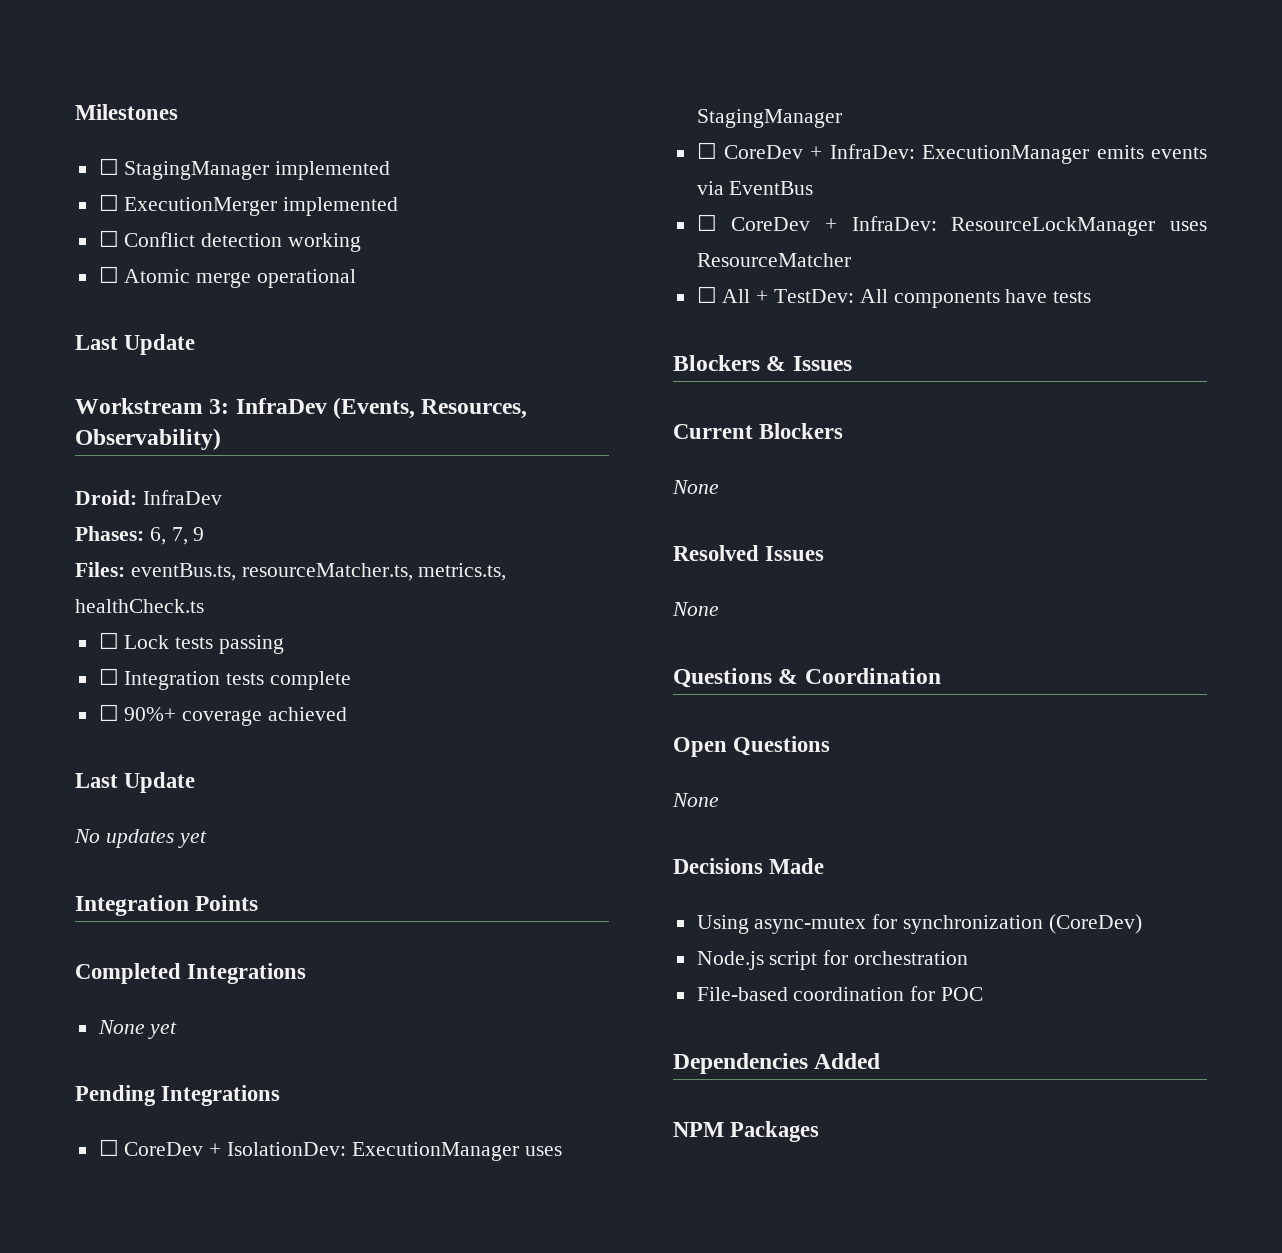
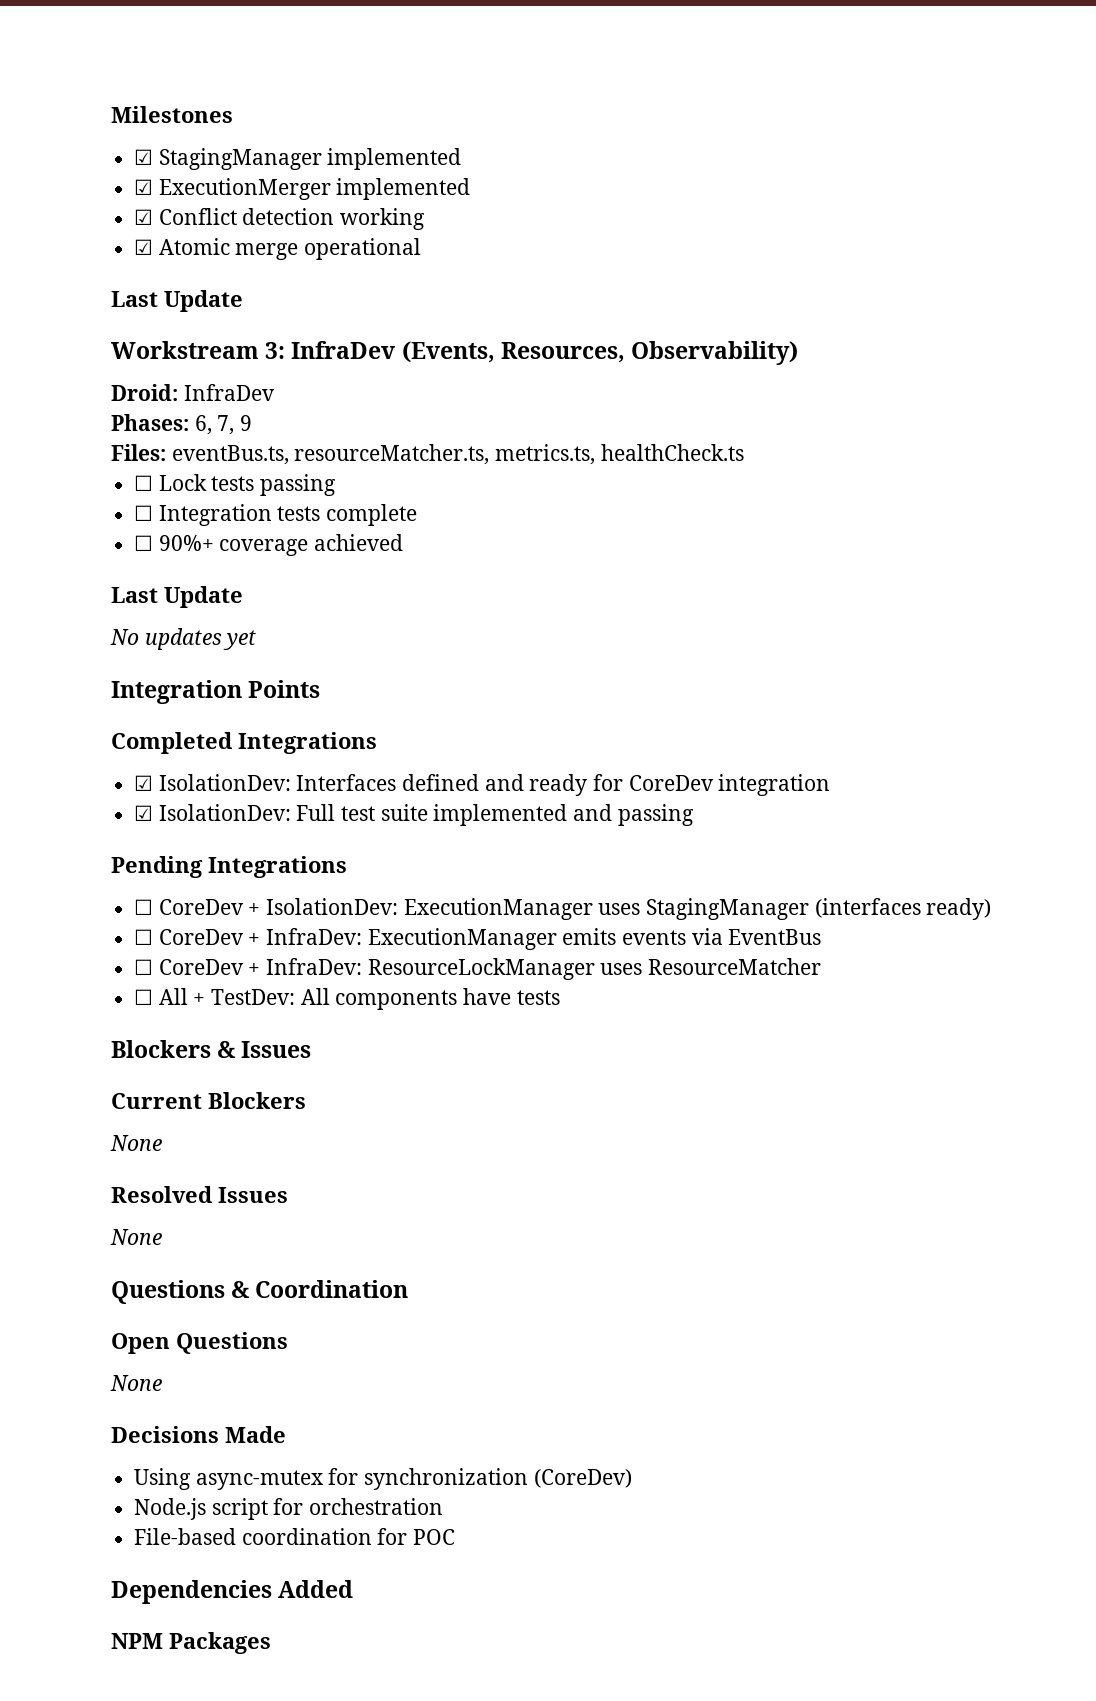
- ☐ StagingManager implemented
+ ☑ StagingManager implemented
- ☐ ExecutionMerger implemented
+ ☑ ExecutionMerger implemented
- ☐ Conflict detection working
+ ☑ Conflict detection working
- ☐ Atomic merge operational
+ ☑ Atomic merge operational
- None yet
+ ☑ IsolationDev: Interfaces defined and ready for CoreDev integration
+ ☑ IsolationDev: Full test suite implemented and passing
- ☐ CoreDev + IsolationDev: ExecutionManager uses StagingManager
+ ☐ CoreDev + IsolationDev: ExecutionManager uses StagingManager (interfaces ready)

